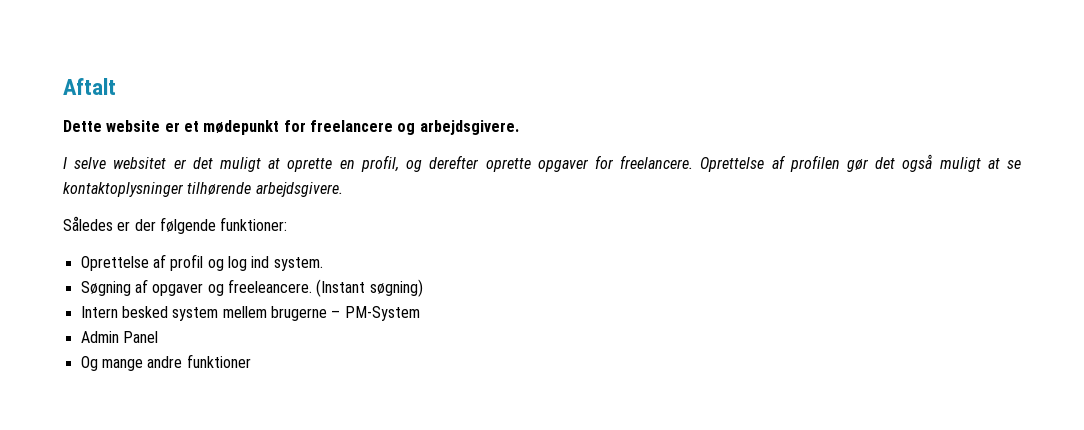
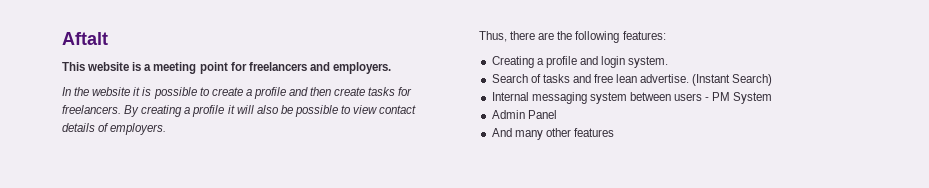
- Dette website er et mødepunkt for freelancere og arbejdsgivere.
- I selve websitet er det muligt at oprette en profil, og derefter oprette opgaver for freelancere. Oprettelse af profilen gør det også muligt at se kontaktoplysninger tilhørende arbejdsgivere.
- Således er der følgende funktioner:
- Oprettelse af profil og log ind system.
- Søgning af opgaver og freeleancere. (Instant søgning)
- Intern besked system mellem brugerne – PM-System
+ This website is a meeting point for freelancers and employers.
+ In the website it is possible to create a profile and then create tasks for freelancers. By creating a profile it will also be possible to view contact details of employers.
+ Thus, there are the following features:
+ Creating a profile and login system.
+ Search of tasks and free lean advertise. (Instant Search)
+ Internal messaging system between users - PM System
  Admin Panel
- Og mange andre funktioner
+ And many other features

